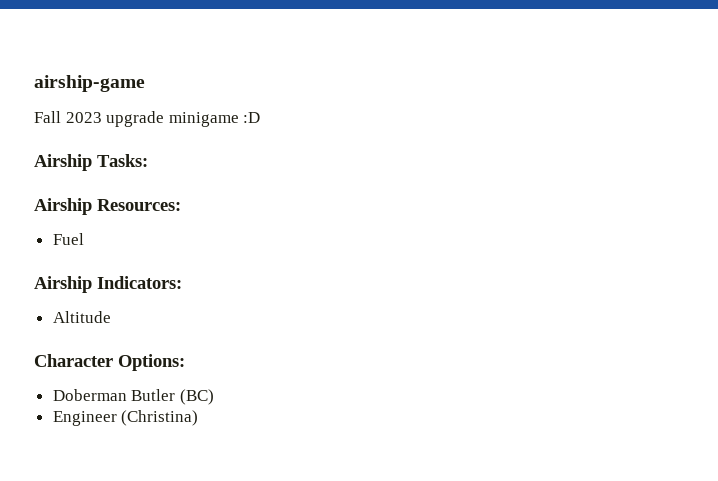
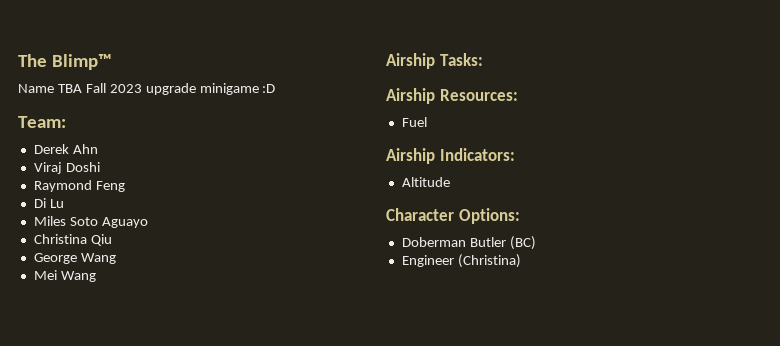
- airship-game
- Fall 2023 upgrade minigame :D
+ The Blimp™
+ Name TBA Fall 2023 upgrade minigame :D
+ Team:
+ Derek Ahn
+ Viraj Doshi
+ Raymond Feng
+ Di Lu
+ Miles Soto Aguayo
+ Christina Qiu
+ George Wang
+ Mei Wang

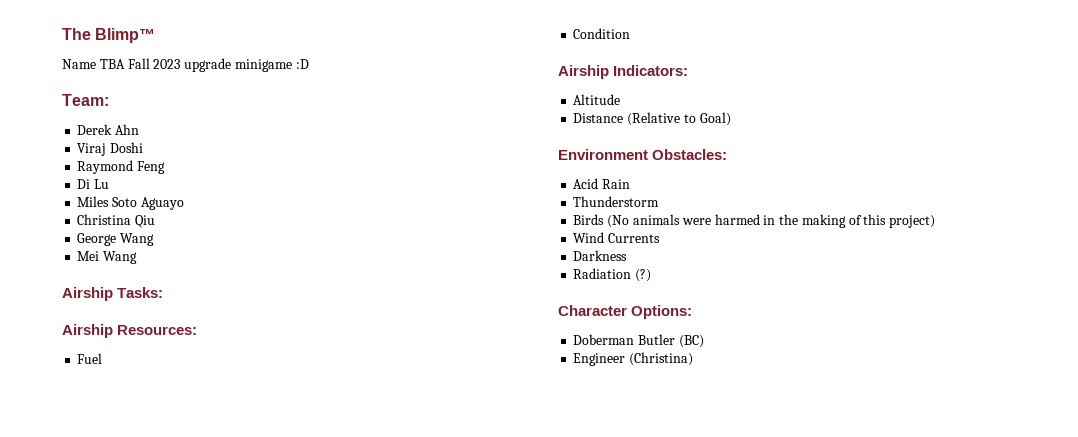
+ Condition
+ Distance (Relative to Goal)
+ Environment Obstacles:
+ Acid Rain
+ Thunderstorm
+ Birds (No animals were harmed in the making of this project)
+ Wind Currents
+ Darkness
+ Radiation (?)

